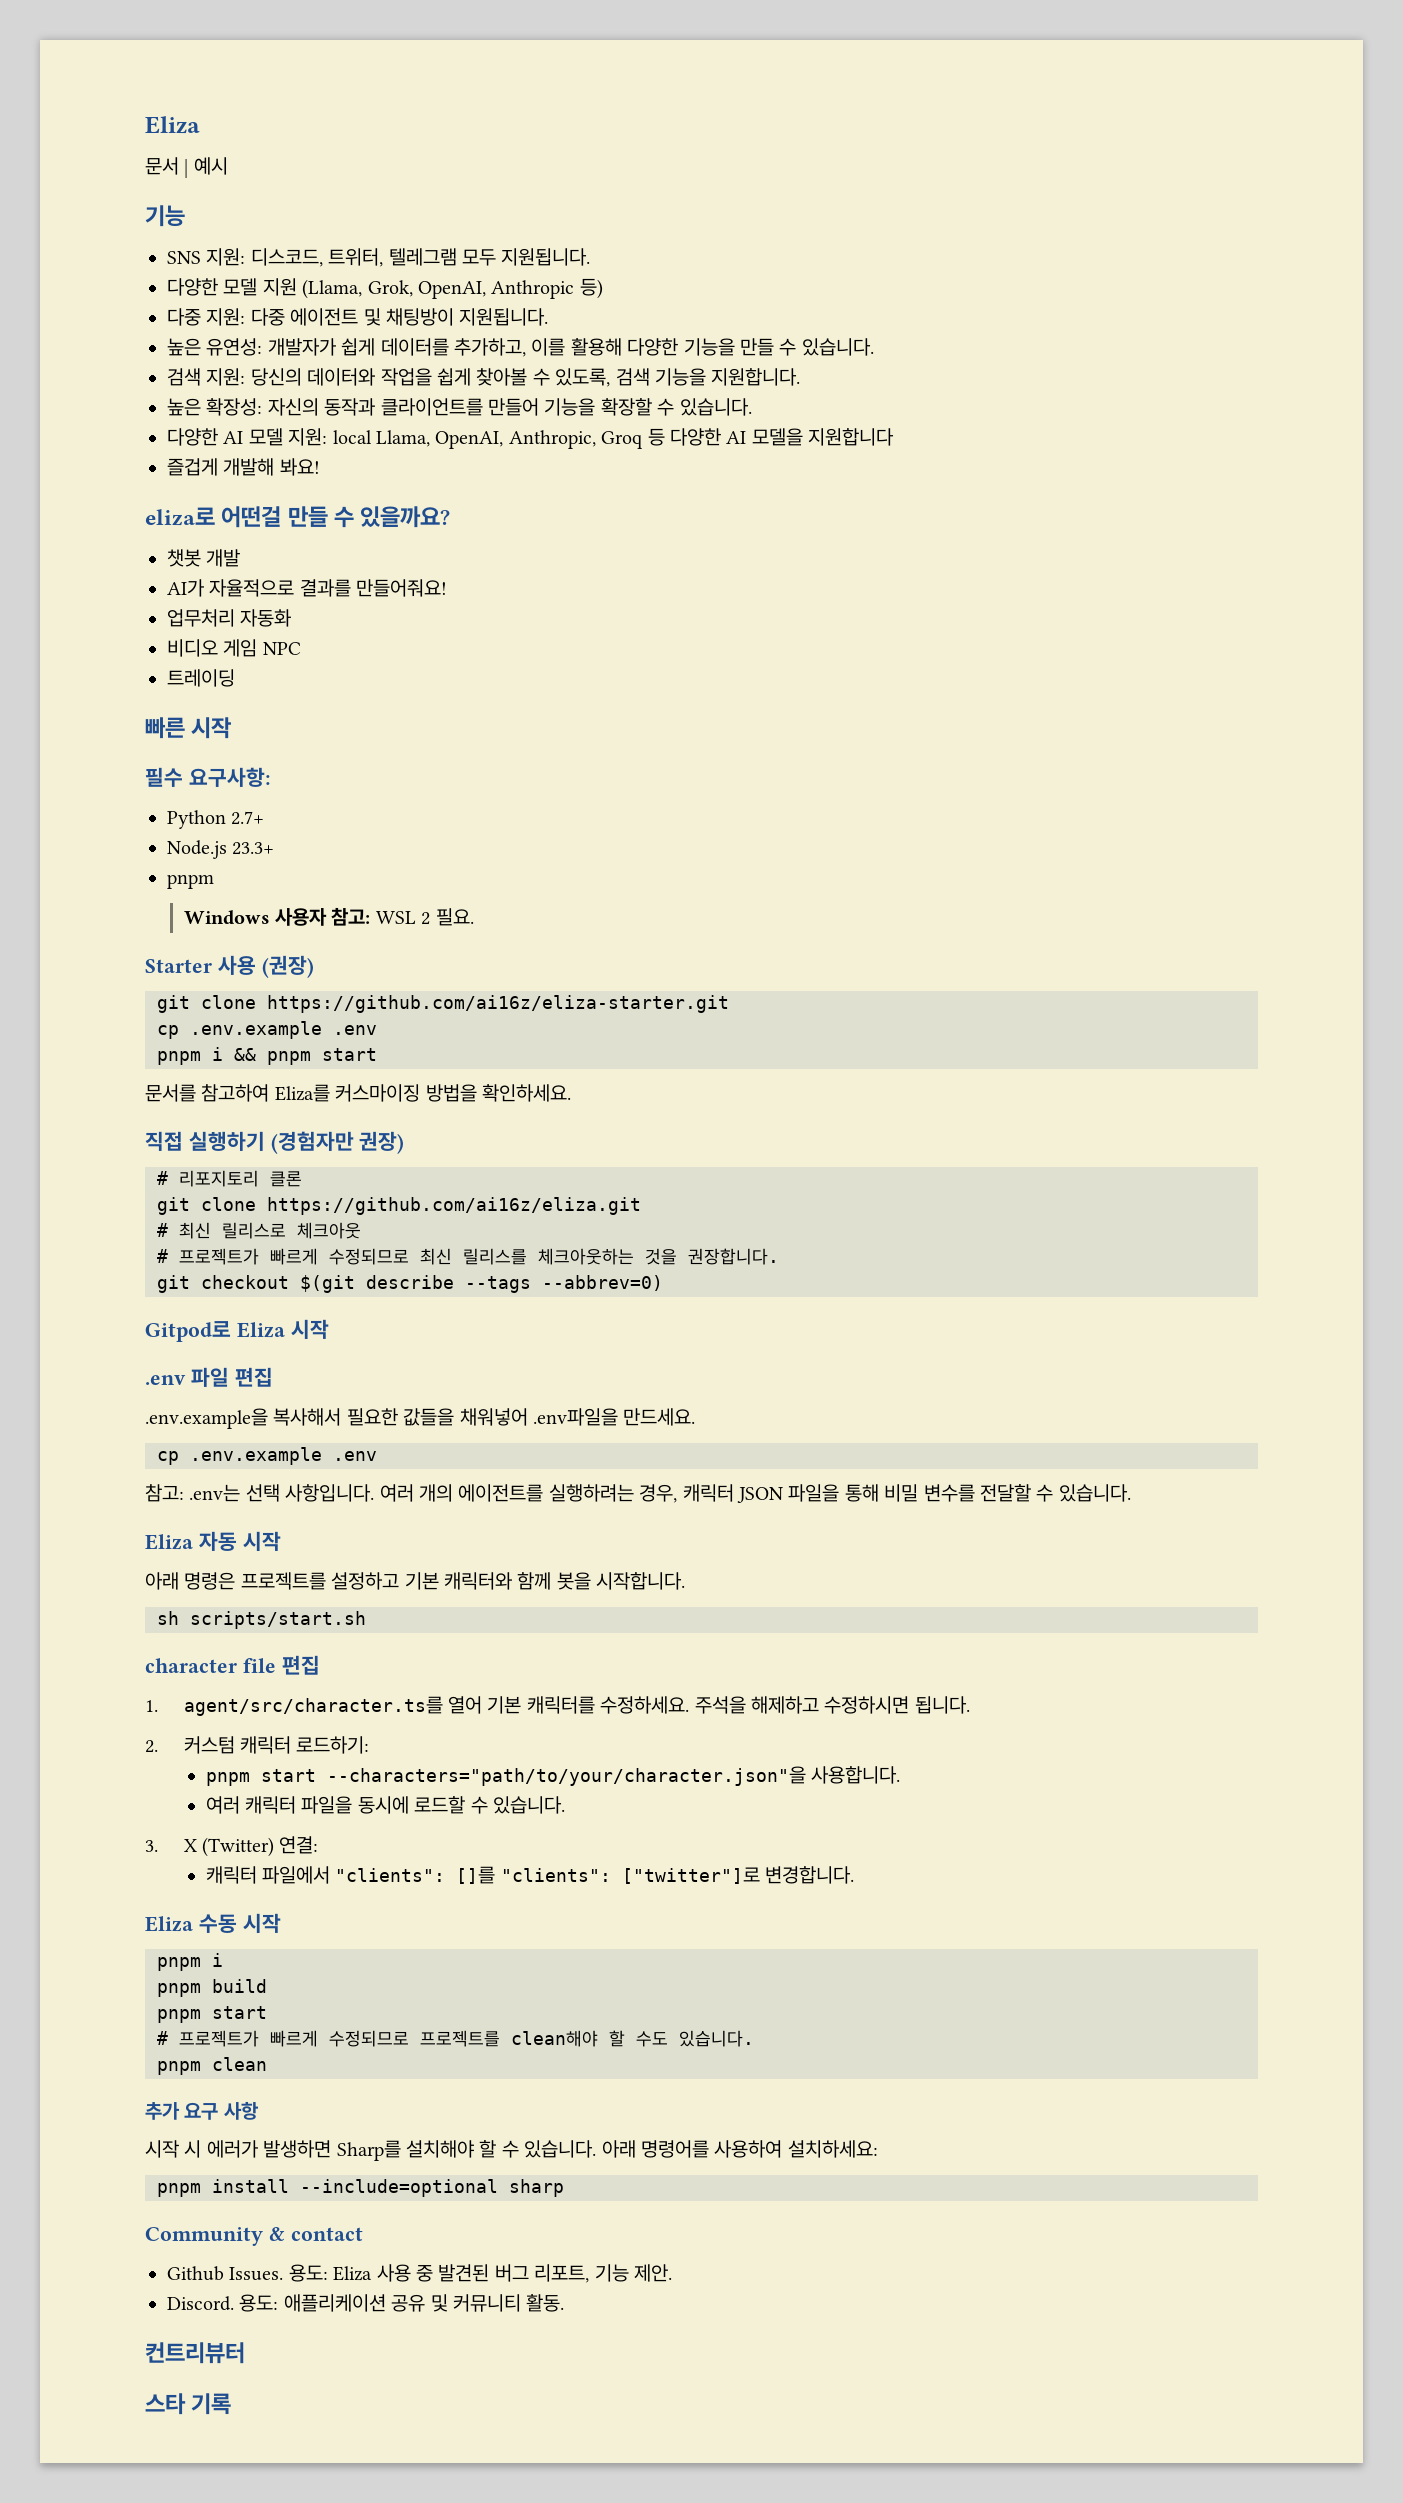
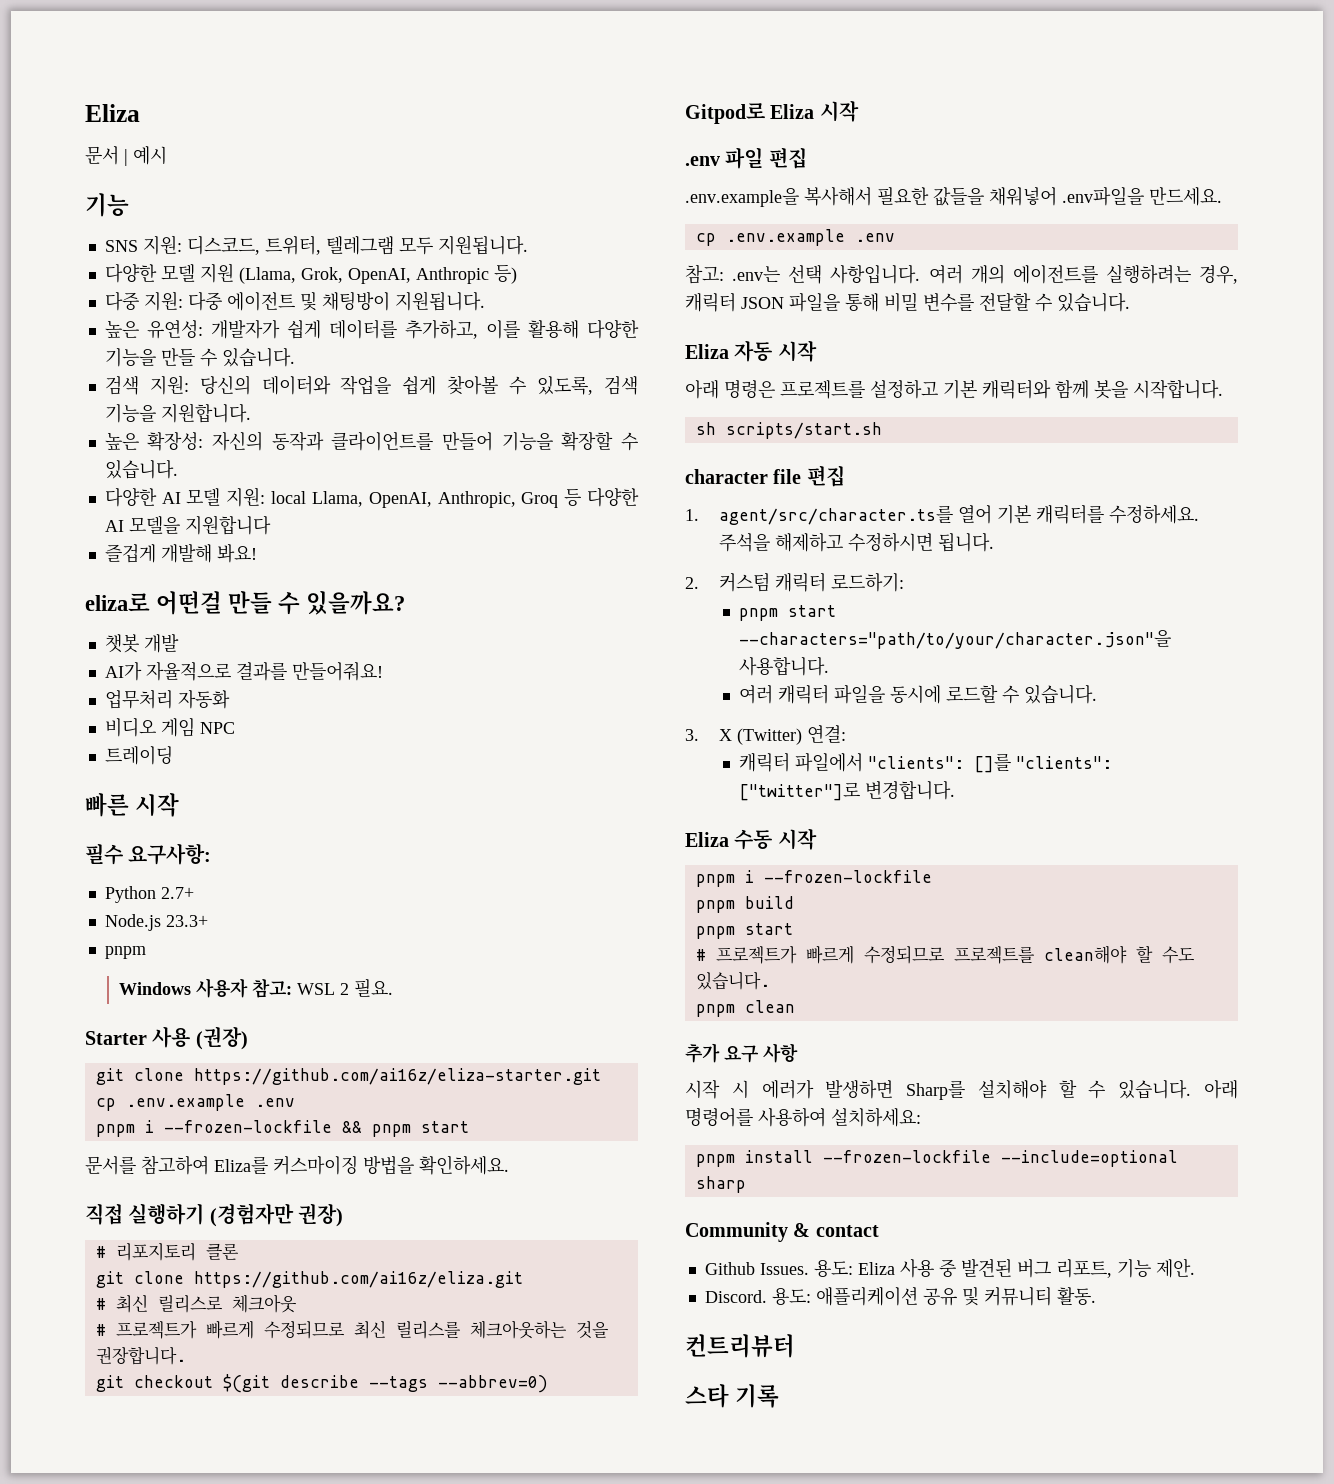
- pnpm i && pnpm start
+ pnpm i --frozen-lockfile && pnpm start
  Eliza 수동 시작
- pnpm i
+ pnpm i --frozen-lockfile
- pnpm install --include=optional sharp
+ pnpm install --frozen-lockfile --include=optional sharp

